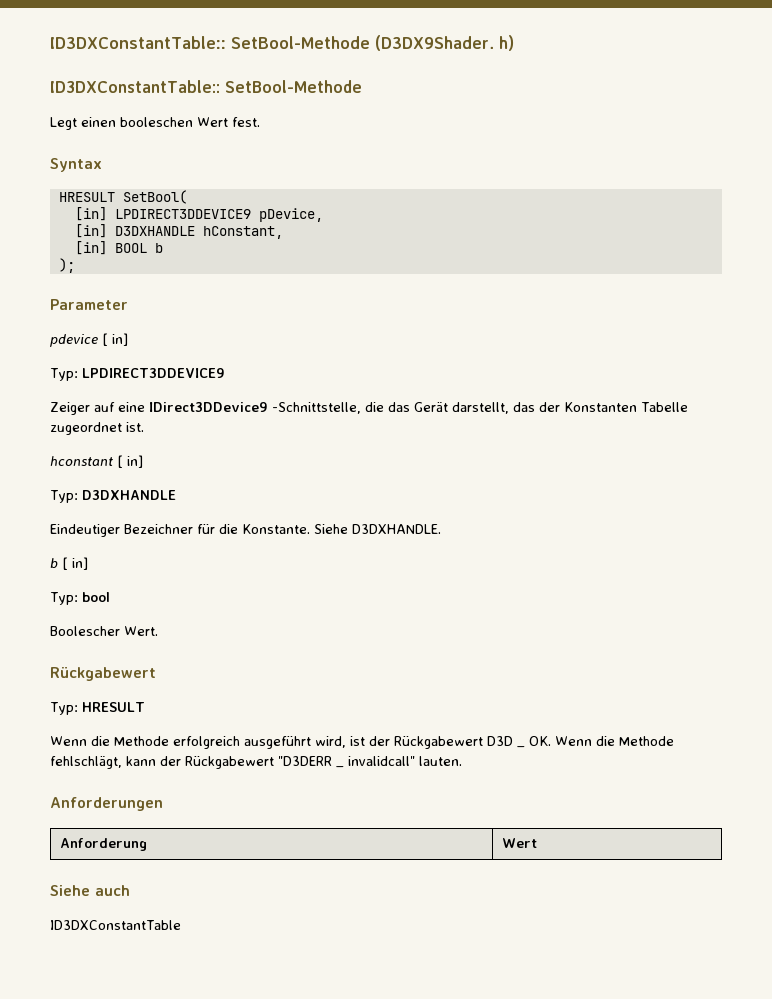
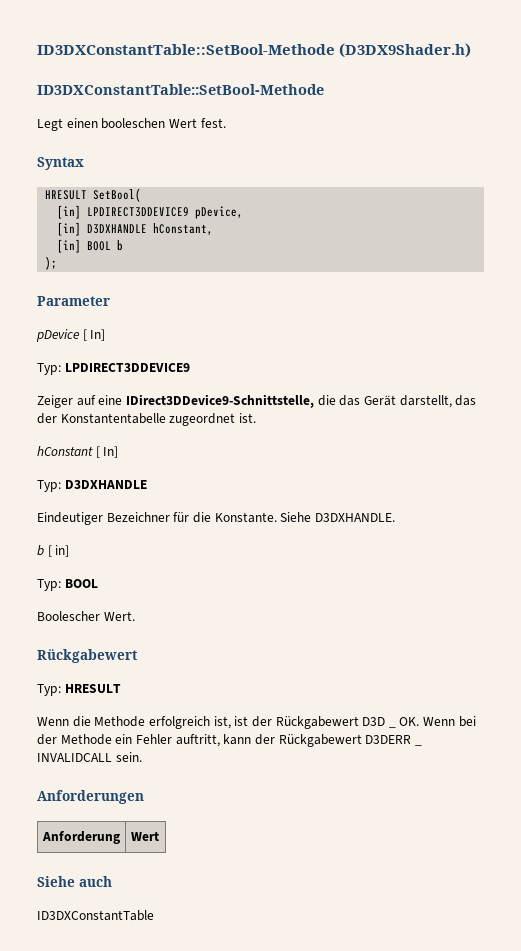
- ID3DXConstantTable:: SetBool-Methode (D3DX9Shader. h)
- ID3DXConstantTable:: SetBool-Methode
+ ID3DXConstantTable::SetBool-Methode (D3DX9Shader.h)
+ ID3DXConstantTable::SetBool-Methode
- pdevice [ in]
+ pDevice [ In]
- Zeiger auf eine IDirect3DDevice9 -Schnittstelle, die das Gerät darstellt, das der Konstanten Tabelle zugeordnet ist.
+ Zeiger auf eine IDirect3DDevice9-Schnittstelle, die das Gerät darstellt, das der Konstantentabelle zugeordnet ist.
- hconstant [ in]
+ hConstant [ In]
- Typ: bool
+ Typ: BOOL
- Wenn die Methode erfolgreich ausgeführt wird, ist der Rückgabewert D3D _ OK. Wenn die Methode fehlschlägt, kann der Rückgabewert "D3DERR _ invalidcall" lauten.
+ Wenn die Methode erfolgreich ist, ist der Rückgabewert D3D _ OK. Wenn bei der Methode ein Fehler auftritt, kann der Rückgabewert D3DERR _ INVALIDCALL sein.

